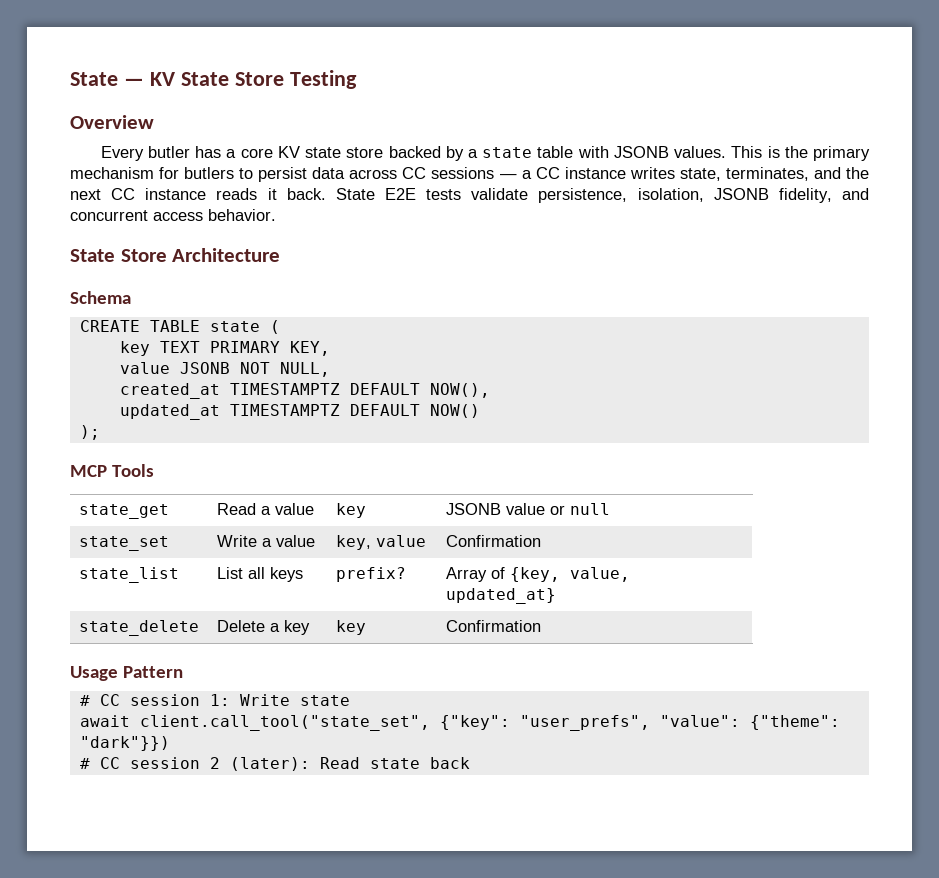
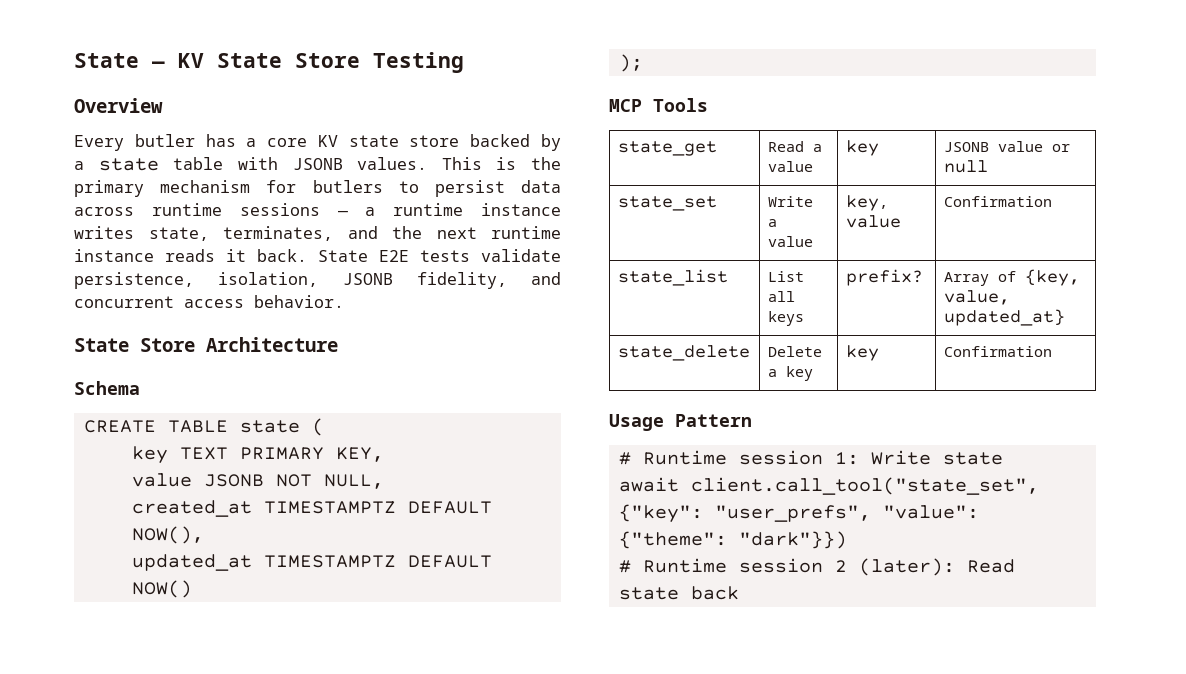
- This is the primary mechanism for butlers to persist data across CC sessions — a CC instance writes state, terminates, and the next CC instance reads it back.
+ This is the primary mechanism for butlers to persist data across runtime sessions — a runtime instance writes state, terminates, and the next runtime instance reads it back.
- # CC session 1: Write state
+ # Runtime session 1: Write state
- # CC session 2 (later): Read state back
+ # Runtime session 2 (later): Read state back

